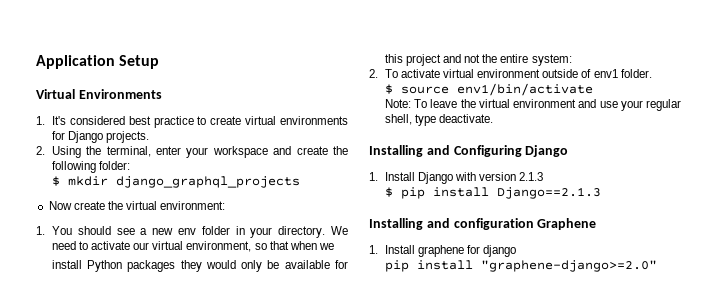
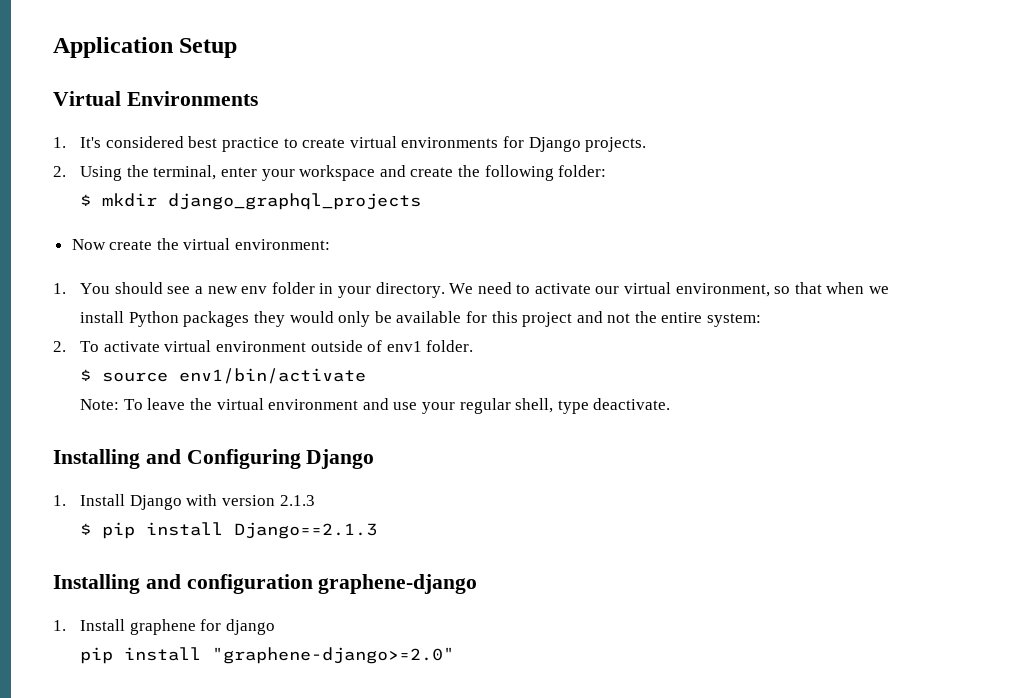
- Installing and configuration Graphene
+ Installing and configuration graphene-django

